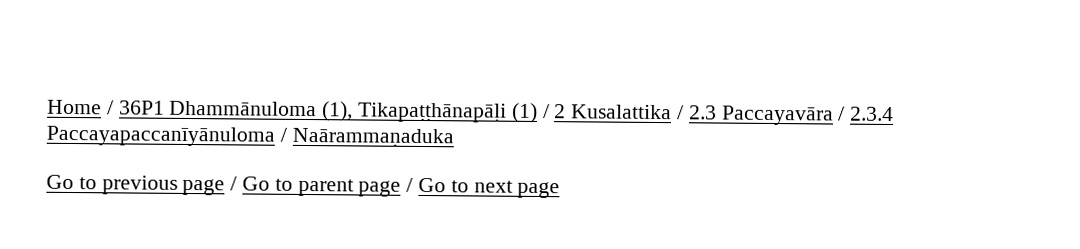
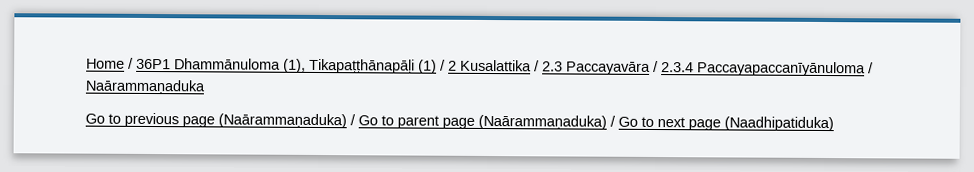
- Go to previous page / Go to parent page / Go to next page
+ Go to previous page (Naārammaṇaduka) / Go to parent page (Naārammaṇaduka) / Go to next page (Naadhipatiduka)

